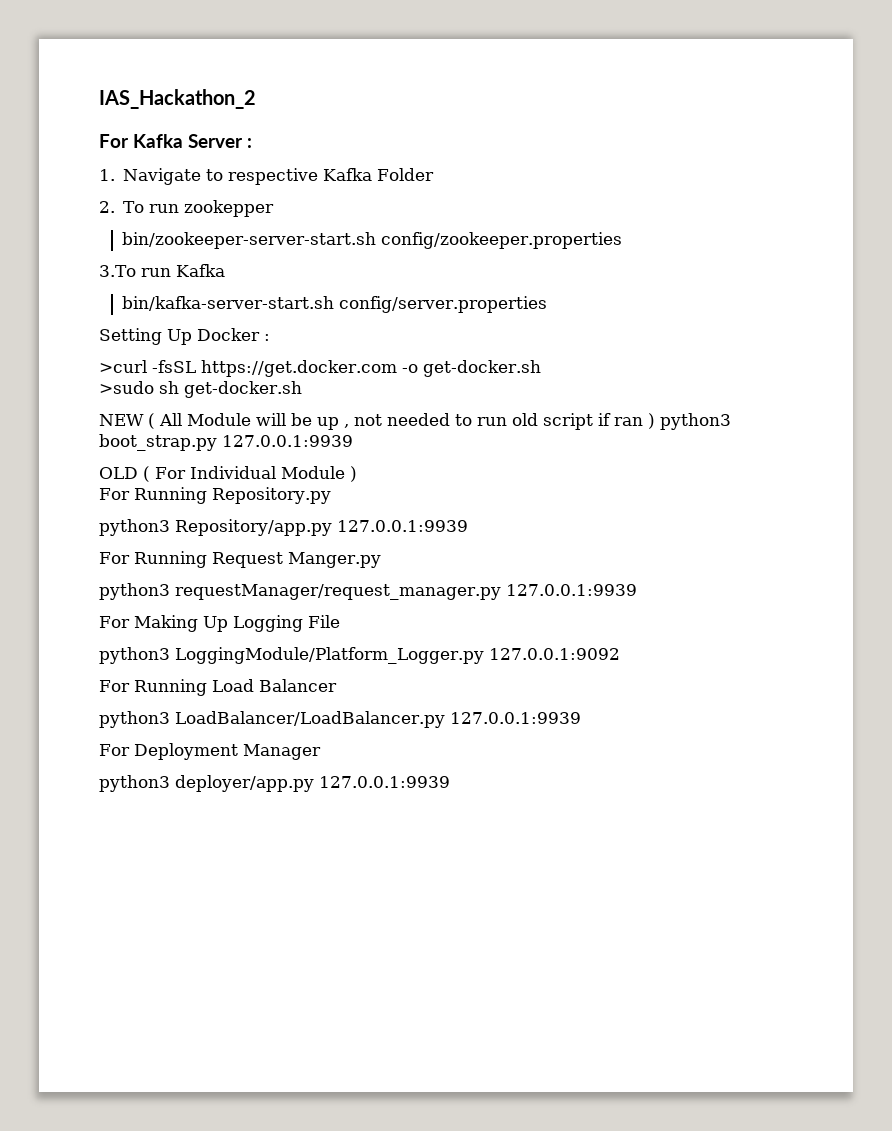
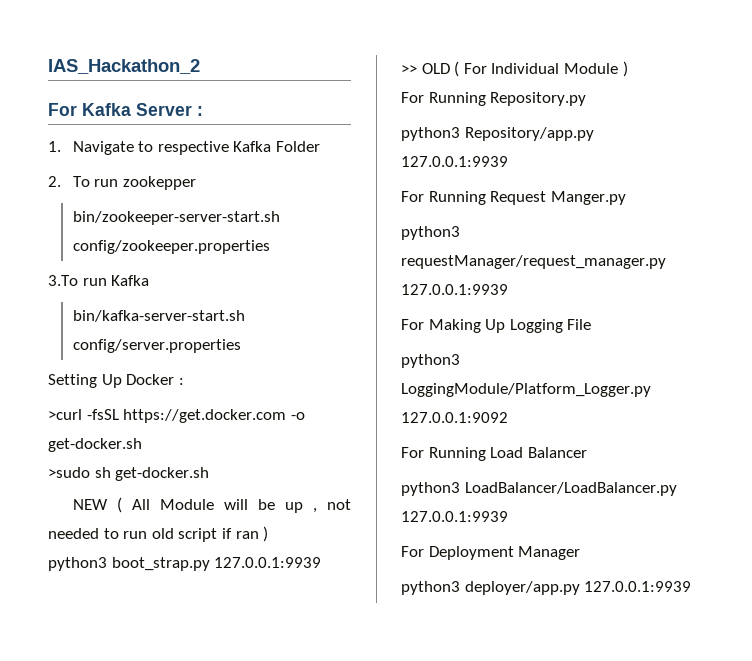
- NEW ( All Module will be up , not needed to run old script if ran ) python3 boot_strap.py 127.0.0.1:9939
+ NEW ( All Module will be up , not needed to run old script if ran )
+ python3 boot_strap.py 127.0.0.1:9939
- OLD ( For Individual Module )
+ >> OLD ( For Individual Module )

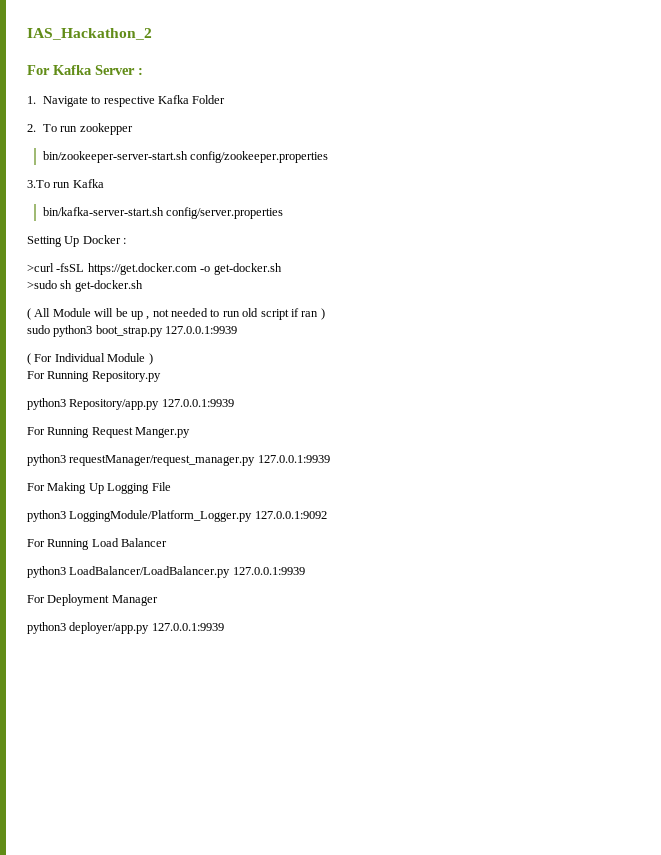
- NEW ( All Module will be up , not needed to run old script if ran )
+ ( All Module will be up , not needed to run old script if ran )
- python3 boot_strap.py 127.0.0.1:9939
+ sudo python3 boot_strap.py 127.0.0.1:9939
- >> OLD ( For Individual Module )
+ ( For Individual Module )

